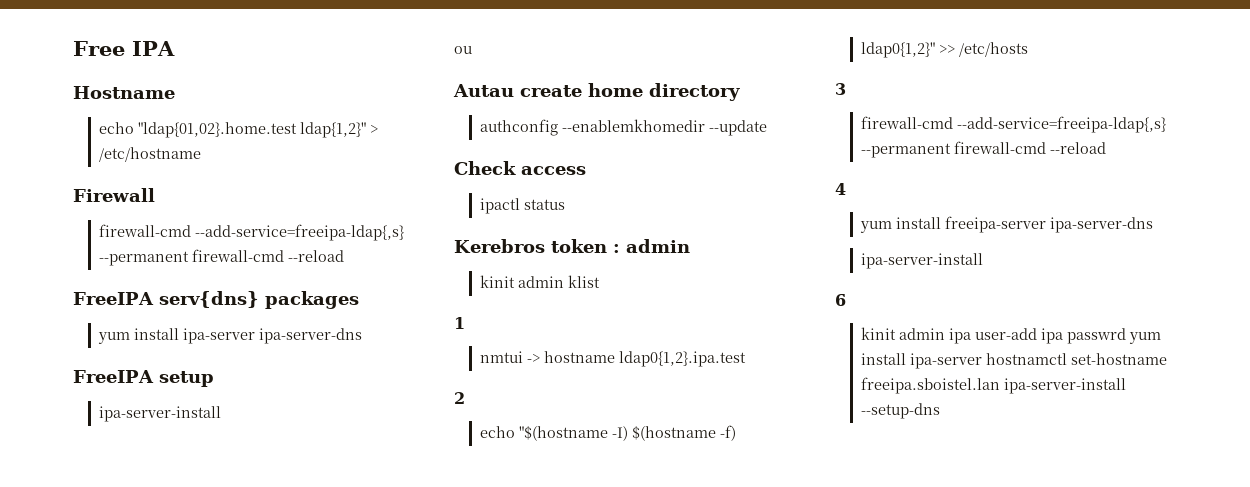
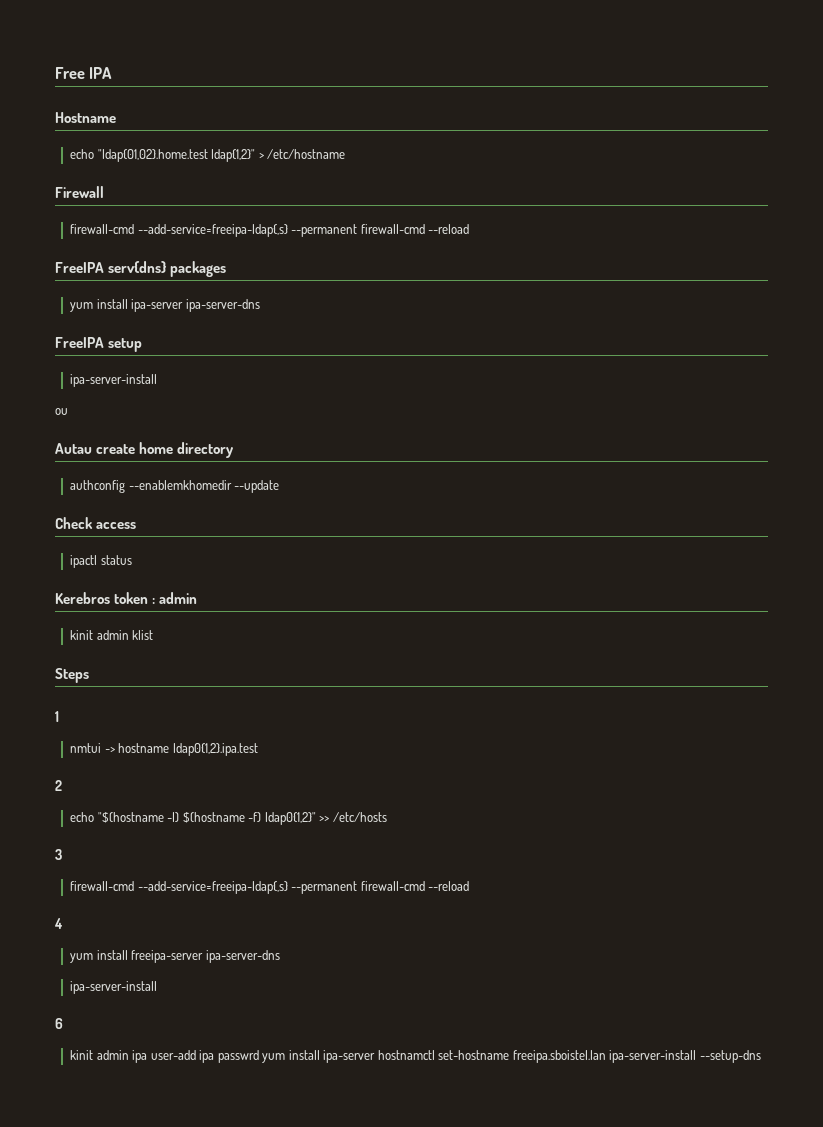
+ Steps

